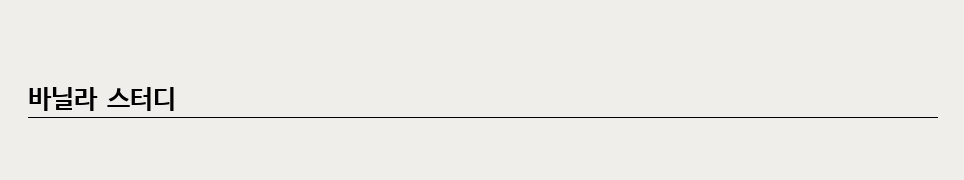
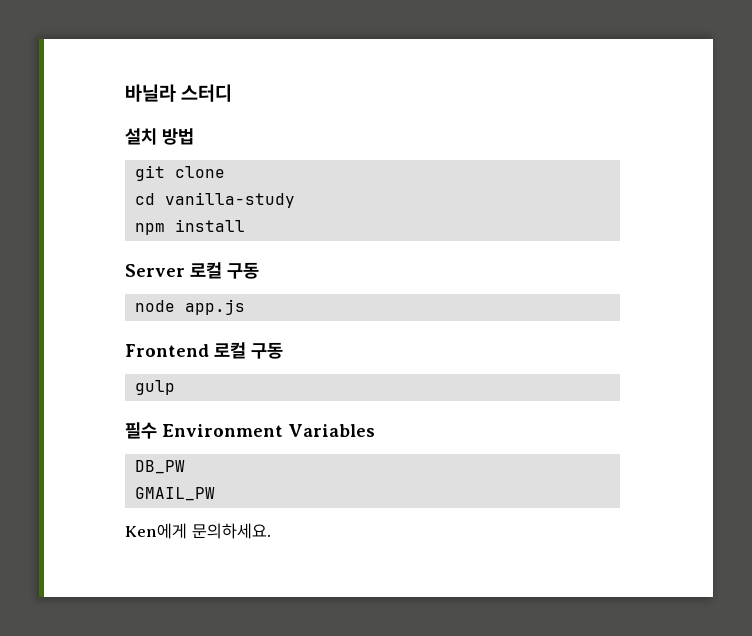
+ 설치 방법
+ git clone
+ cd vanilla-study
+ npm install
+ Server 로컬 구동
+ node app.js
+ Frontend 로컬 구동
+ gulp
+ 필수 Environment Variables
+ DB_PW
+ GMAIL_PW
+ Ken에게 문의하세요.

